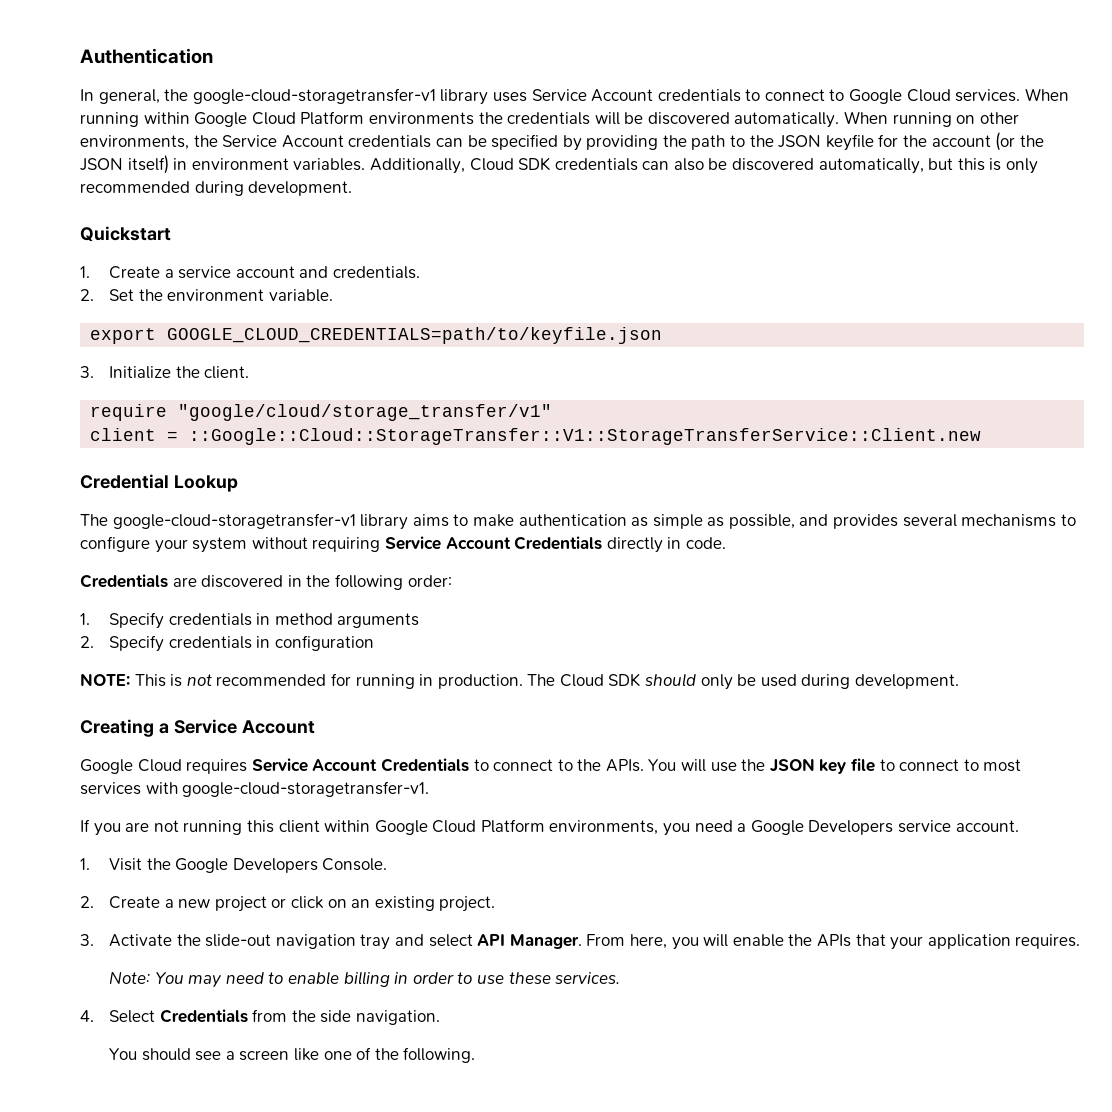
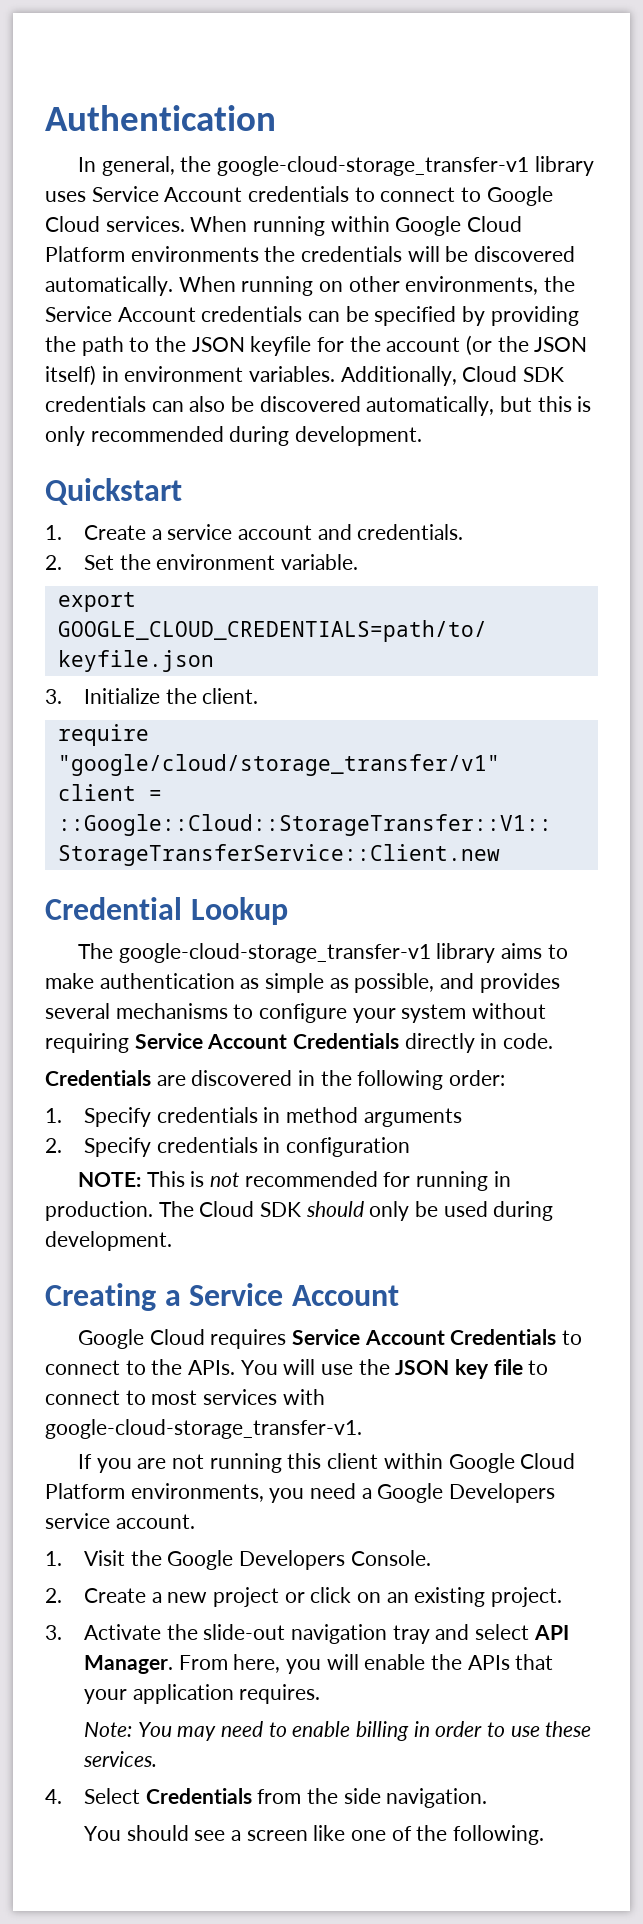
- In general, the google-cloud-storagetransfer-v1 library uses Service Account credentials to connect to Google Cloud services.
+ In general, the google-cloud-storage_transfer-v1 library uses Service Account credentials to connect to Google Cloud services.
- The google-cloud-storagetransfer-v1 library aims to make authentication as simple as possible, and provides several mechanisms to configure your system without requiring Service Account Credentials directly in code.
+ The google-cloud-storage_transfer-v1 library aims to make authentication as simple as possible, and provides several mechanisms to configure your system without requiring Service Account Credentials directly in code.
- You will use the JSON key file to connect to most services with google-cloud-storagetransfer-v1.
+ You will use the JSON key file to connect to most services with google-cloud-storage_transfer-v1.

